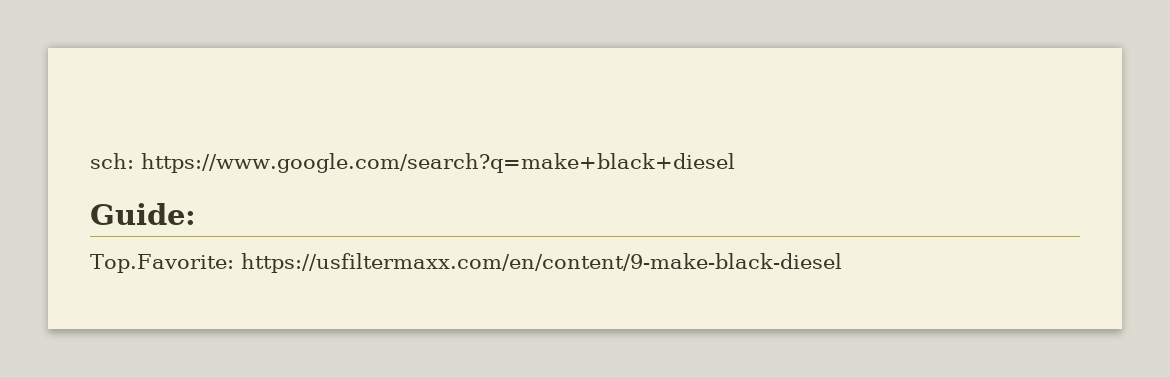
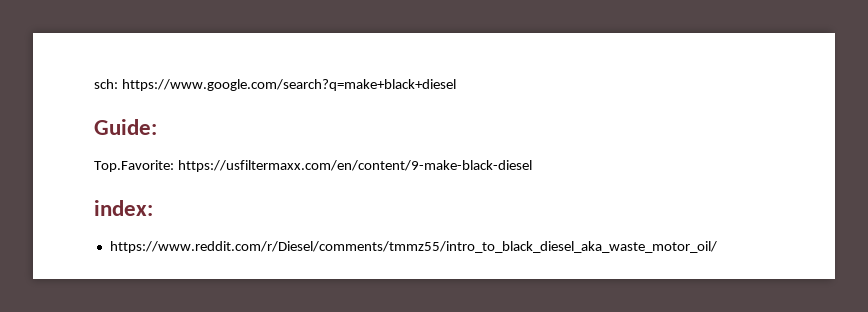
+ index:
+ https://www.reddit.com/r/Diesel/comments/tmmz55/intro_to_black_diesel_aka_waste_motor_oil/

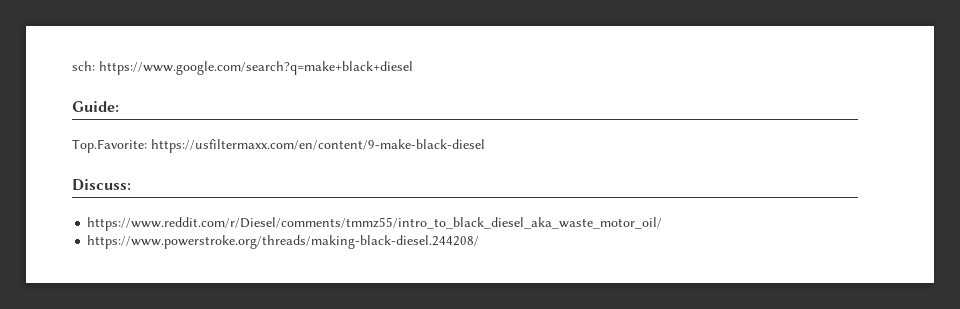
- index:
+ Discuss:
+ https://www.powerstroke.org/threads/making-black-diesel.244208/

